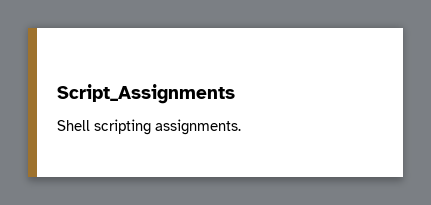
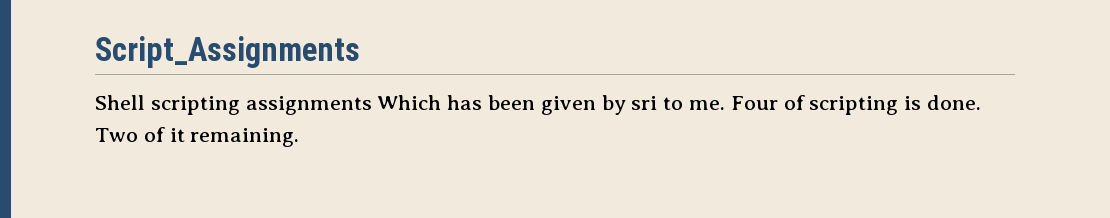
- Shell scripting assignments.
+ Shell scripting assignments Which has been given by sri to me. Four of scripting is done. Two of it remaining.

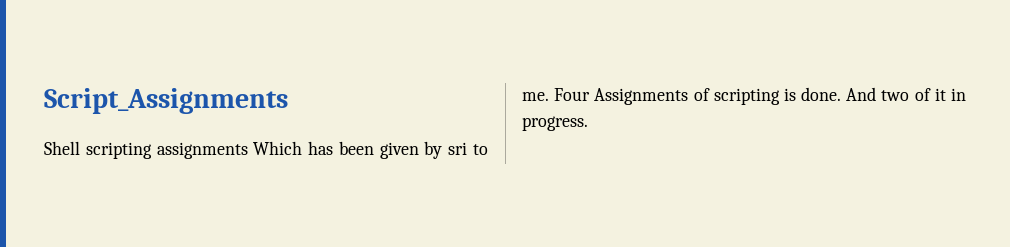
- Four of scripting is done.
+ Four Assignments of scripting is done.
- Two of it remaining.
+ And two of it in progress.

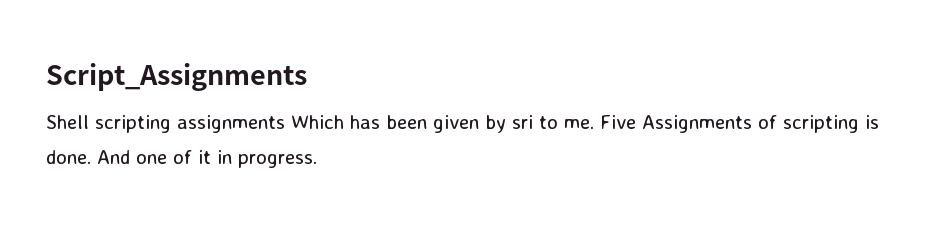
- Four Assignments of scripting is done.
+ Five Assignments of scripting is done.
- And two of it in progress.
+ And one of it in progress.

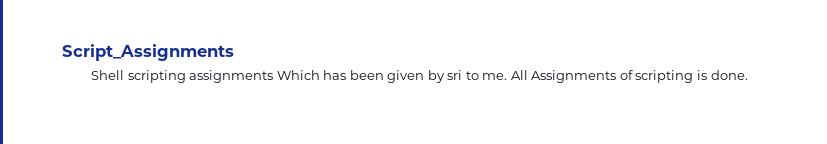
- Five Assignments of scripting is done. And one of it in progress.
+ All Assignments of scripting is done.

